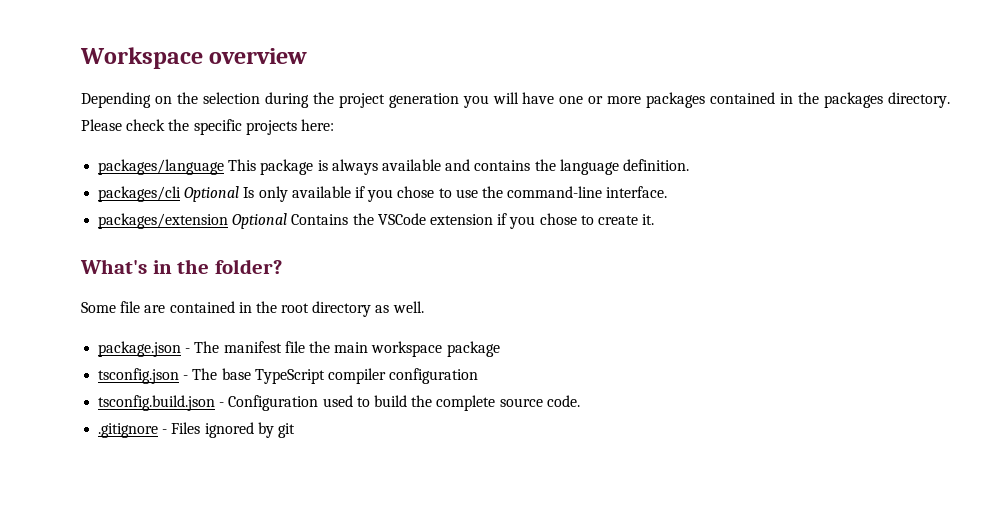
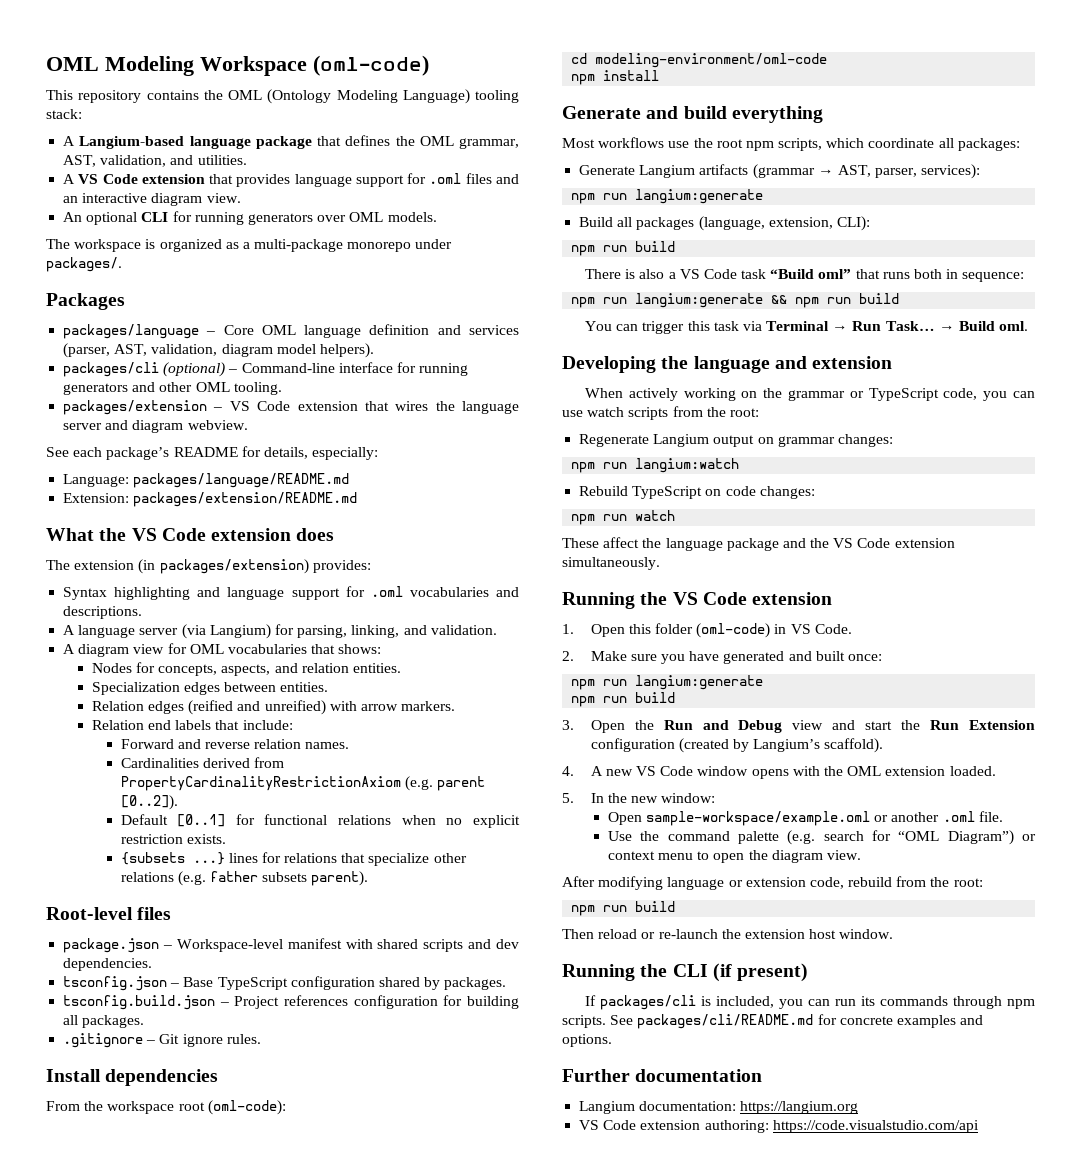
- Workspace overview
- Depending on the selection during the project generation you will have one or more packages contained in the packages directory. Please check the specific projects here:
- packages/language This package is always available and contains the language definition.
- packages/cli Optional Is only available if you chose to use the command-line interface.
- packages/extension Optional Contains the VSCode extension if you chose to create it.
- What's in the folder?
- Some file are contained in the root directory as well.
- package.json - The manifest file the main workspace package
- tsconfig.json - The base TypeScript compiler configuration
- tsconfig.build.json - Configuration used to build the complete source code.
- .gitignore - Files ignored by git
+ OML Modeling Workspace (oml-code)
+ This repository contains the OML (Ontology Modeling Language) tooling stack:
+ A Langium-based language package that defines the OML grammar, AST, validation, and utilities.
+ A VS Code extension that provides language support for .oml files and an interactive diagram view.
+ An optional CLI for running generators over OML models.
+ The workspace is organized as a multi-package monorepo under packages/.
+ Packages
+ packages/language – Core OML language definition and services (parser, AST, validation, diagram model helpers).
+ packages/cli (optional) – Command-line interface for running generators and other OML tooling.
+ packages/extension – VS Code extension that wires the language server and diagram webview.
+ See each package’s README for details, especially:
+ Language: packages/language/README.md
+ Extension: packages/extension/README.md
+ What the VS Code extension does
+ The extension (in packages/extension) provides:
+ Syntax highlighting and language support for .oml vocabularies and descriptions.
+ A language server (via Langium) for parsing, linking, and validation.
+ A diagram view for OML vocabularies that shows:
+ Nodes for concepts, aspects, and relation entities.
+ Specialization edges between entities.
+ Relation edges (reified and unreified) with arrow markers.
+ Relation end labels that include:
+ Forward and reverse relation names.
+ Cardinalities derived from PropertyCardinalityRestrictionAxiom (e.g. parent [0..2]).
+ Default [0..1] for functional relations when no explicit restriction exists.
+ {subsets ...} lines for relations that specialize other relations (e.g. father subsets parent).
+ Root-level files
+ package.json – Workspace-level manifest with shared scripts and dev dependencies.
+ tsconfig.json – Base TypeScript configuration shared by packages.
+ tsconfig.build.json – Project references configuration for building all packages.
+ .gitignore – Git ignore rules.
+ Install dependencies
+ From the workspace root (oml-code):
+ cd modeling-environment/oml-code
+ npm install
+ Generate and build everything
+ Most workflows use the root npm scripts, which coordinate all packages:
+ Generate Langium artifacts (grammar → AST, parser, services):
+ npm run langium:generate
+ Build all packages (language, extension, CLI):
+ npm run build
+ There is also a VS Code task “Build oml” that runs both in sequence:
+ npm run langium:generate && npm run build
+ You can trigger this task via Terminal → Run Task… → Build oml.
+ Developing the language and extension
+ When actively working on the grammar or TypeScript code, you can use watch scripts from the root:
+ Regenerate Langium output on grammar changes:
+ npm run langium:watch
+ Rebuild TypeScript on code changes:
+ npm run watch
+ These affect the language package and the VS Code extension simultaneously.
+ Running the VS Code extension
+ 1. Open this folder (oml-code) in VS Code.
+ 2. Make sure you have generated and built once:
+ npm run langium:generate
+ npm run build
+ 3. Open the Run and Debug view and start the Run Extension configuration (created by Langium’s scaffold).
+ 4. A new VS Code window opens with the OML extension loaded.
+ 5. In the new window:
+ Open sample-workspace/example.oml or another .oml file.
+ Use the command palette (e.g. search for “OML Diagram”) or context menu to open the diagram view.
+ After modifying language or extension code, rebuild from the root:
+ npm run build
+ Then reload or re-launch the extension host window.
+ Running the CLI (if present)
+ If packages/cli is included, you can run its commands through npm scripts. See packages/cli/README.md for concrete examples and options.
+ Further documentation
+ Langium documentation: https://langium.org
+ VS Code extension authoring: https://code.visualstudio.com/api

